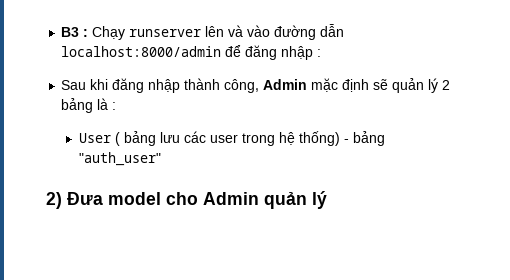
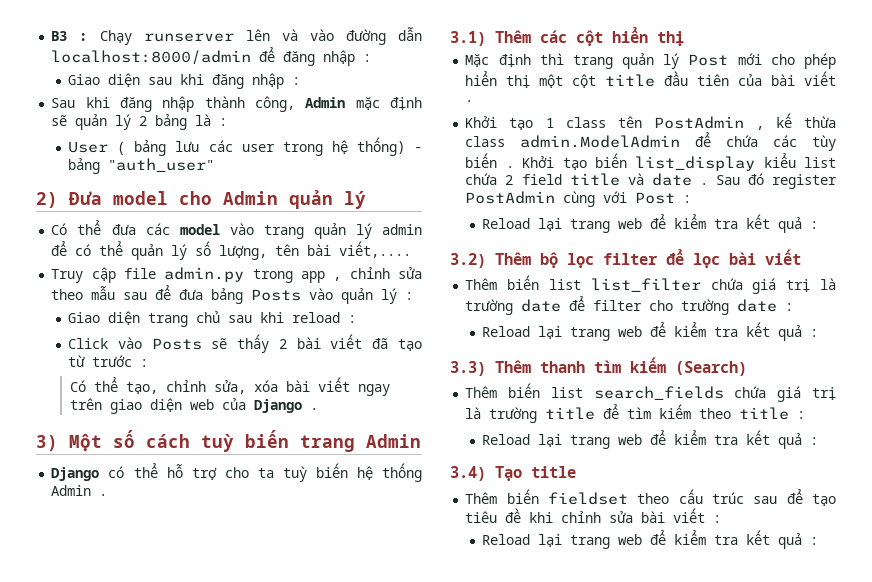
+ Giao diện sau khi đăng nhập :
+ Có thể đưa các model vào trang quản lý admin để có thể quản lý số lượng, tên bài viết,....
+ Truy cập file admin.py trong app , chỉnh sửa theo mẫu sau để đưa bảng Posts vào quản lý :
+ Giao diện trang chủ sau khi reload :
+ Click vào Posts sẽ thấy 2 bài viết đã tạo từ trước :
+ Có thể tạo, chỉnh sửa, xóa bài viết ngay trên giao diện web của Django .
+ 3) Một số cách tuỳ biến trang Admin
+ Django có thể hỗ trợ cho ta tuỳ biến hệ thống Admin .
+ 3.1) Thêm các cột hiển thị
+ Mặc định thì trang quản lý Post mới cho phép hiển thị một cột title đầu tiên của bài viết .
+ Khởi tạo 1 class tên PostAdmin , kế thừa class admin.ModelAdmin để chứa các tùy biến . Khởi tạo biến list_display kiểu list chứa 2 field title và date . Sau đó register PostAdmin cùng với Post :
+ Reload lại trang web để kiểm tra kết quả :
+ 3.2) Thêm bộ lọc filter để lọc bài viết
+ Thêm biến list list_filter chứa giá trị là trường date để filter cho trường date :
+ Reload lại trang web để kiểm tra kết quả :
+ 3.3) Thêm thanh tìm kiếm (Search)
+ Thêm biến list search_fields chứa giá trị là trường title để tìm kiếm theo title :
+ Reload lại trang web để kiểm tra kết quả :
+ 3.4) Tạo title
+ Thêm biến fieldset theo cấu trúc sau để tạo tiêu đề khi chỉnh sửa bài viết :
+ Reload lại trang web để kiểm tra kết quả :

